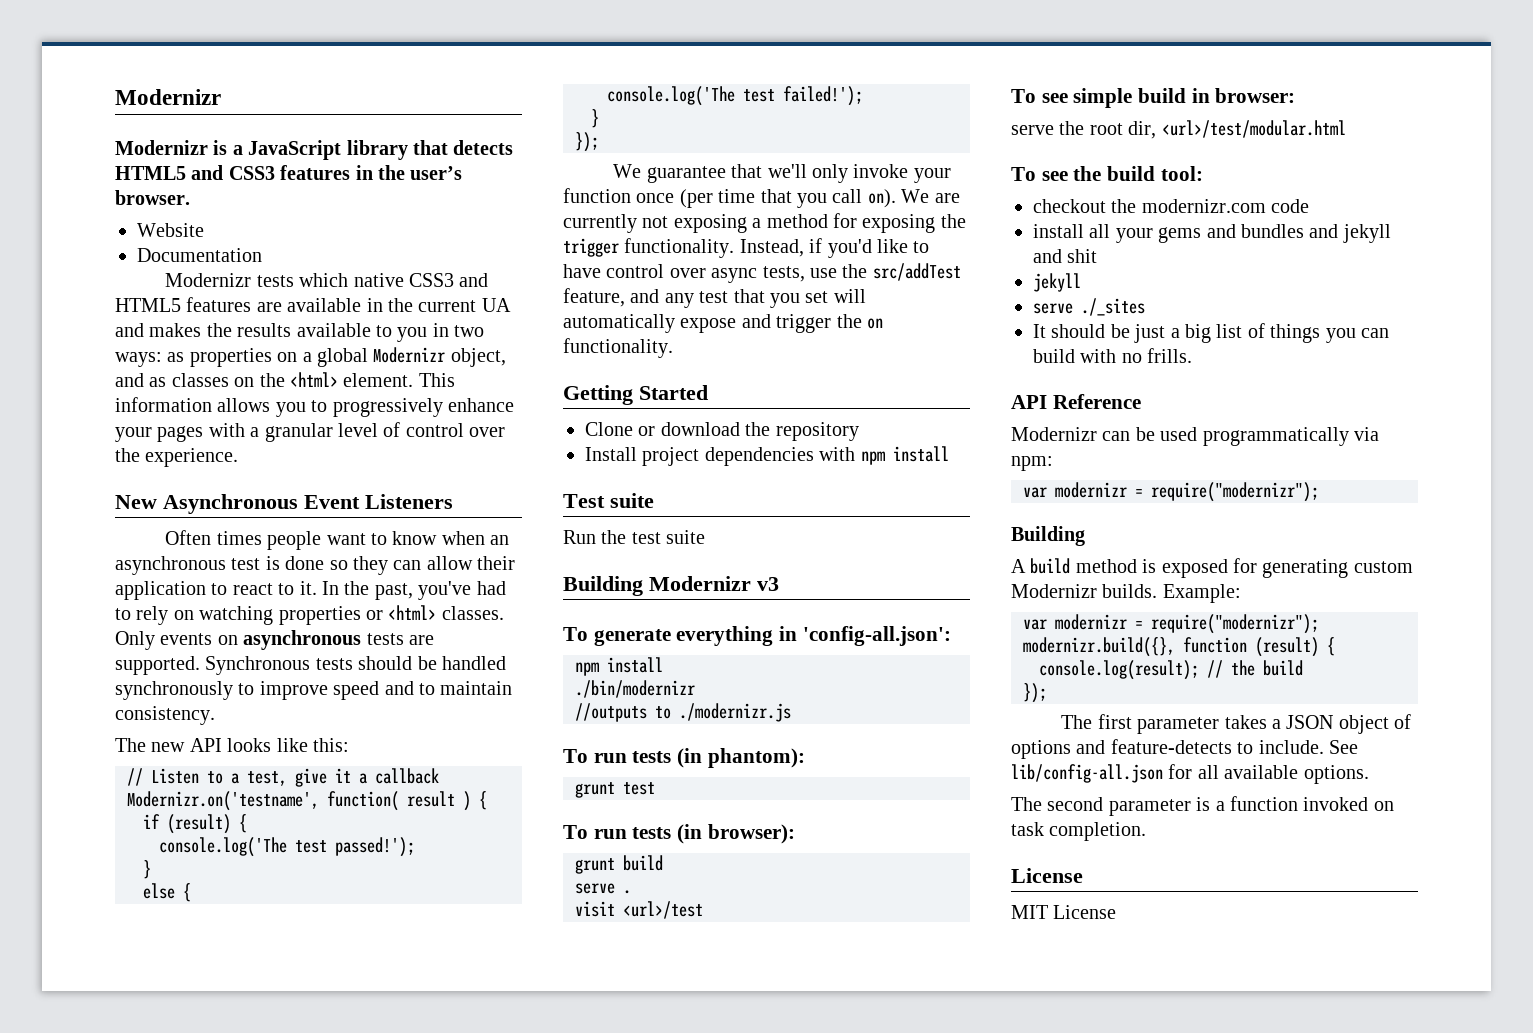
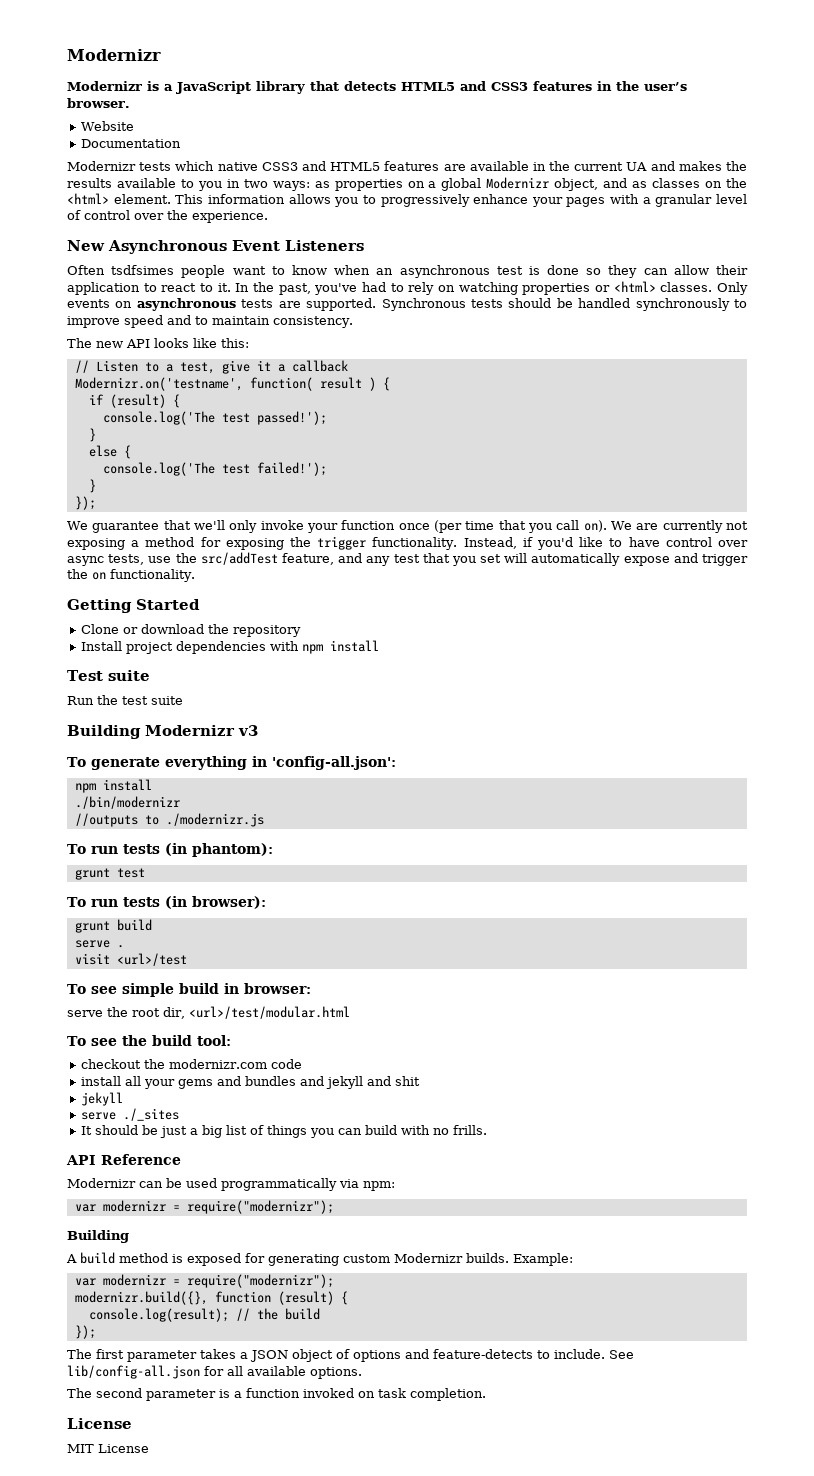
- Often times people want to know when an asynchronous test is done so they can allow their application to react to it.
+ Often tsdfsimes people want to know when an asynchronous test is done so they can allow their application to react to it.

